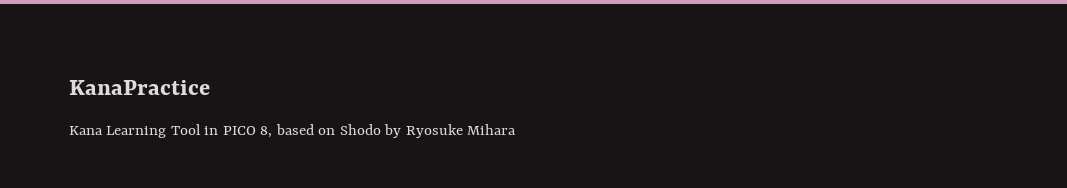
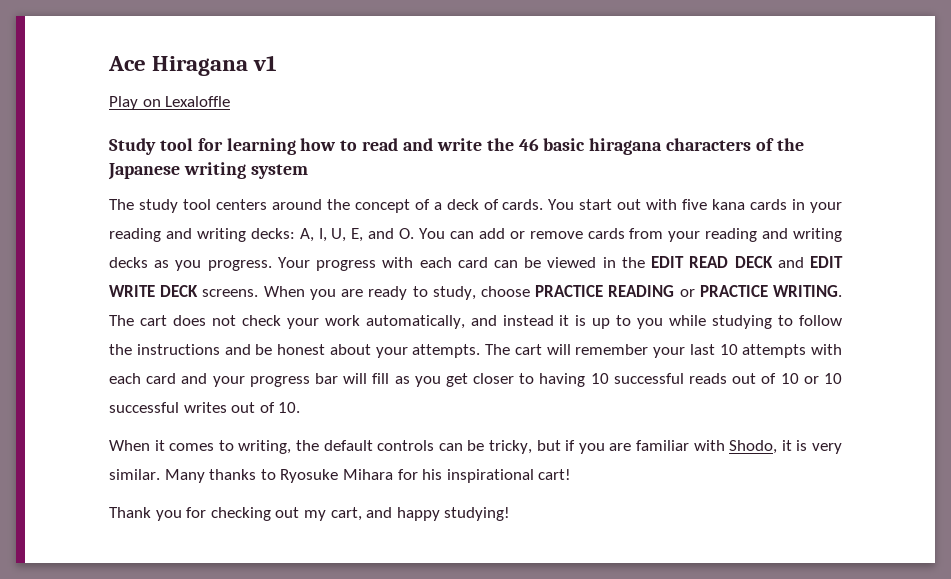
- KanaPractice
- Kana Learning Tool in PICO 8, based on Shodo by Ryosuke Mihara
+ Ace Hiragana v1
+ Play on Lexaloffle
+ Study tool for learning how to read and write the 46 basic hiragana characters of the Japanese writing system
+ The study tool centers around the concept of a deck of cards. You start out with five kana cards in your reading and writing decks: A, I, U, E, and O. You can add or remove cards from your reading and writing decks as you progress. Your progress with each card can be viewed in the EDIT READ DECK and EDIT WRITE DECK screens. When you are ready to study, choose PRACTICE READING or PRACTICE WRITING. The cart does not check your work automatically, and instead it is up to you while studying to follow the instructions and be honest about your attempts. The cart will remember your last 10 attempts with each card and your progress bar will fill as you get closer to having 10 successful reads out of 10 or 10 successful writes out of 10.
+ When it comes to writing, the default controls can be tricky, but if you are familiar with Shodo, it is very similar. Many thanks to Ryosuke Mihara for his inspirational cart!
+ Thank you for checking out my cart, and happy studying!

